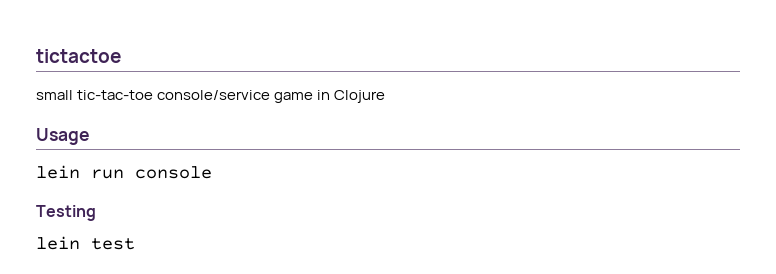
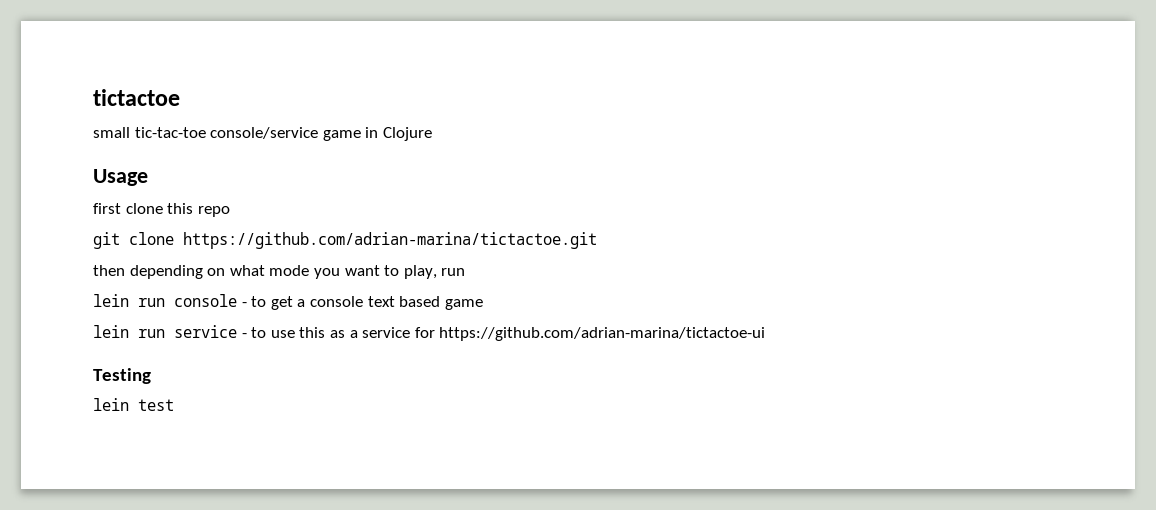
- lein run console
+ first clone this repo
+ git clone https://github.com/adrian-marina/tictactoe.git
+ then depending on what mode you want to play, run
+ lein run console - to get a console text based game
+ lein run service - to use this as a service for https://github.com/adrian-marina/tictactoe-ui

